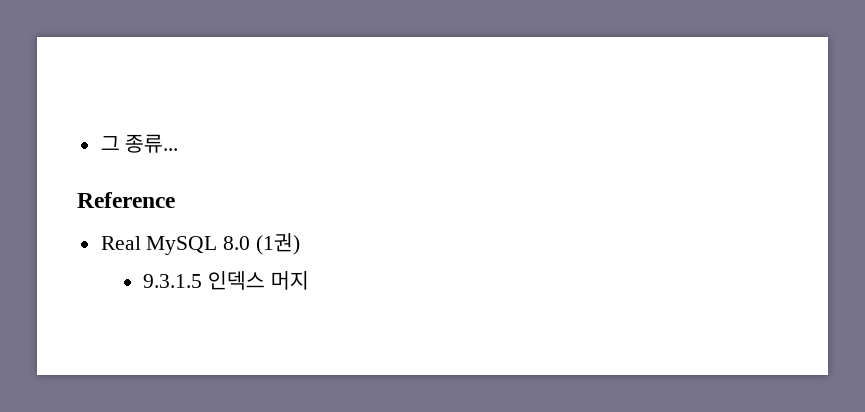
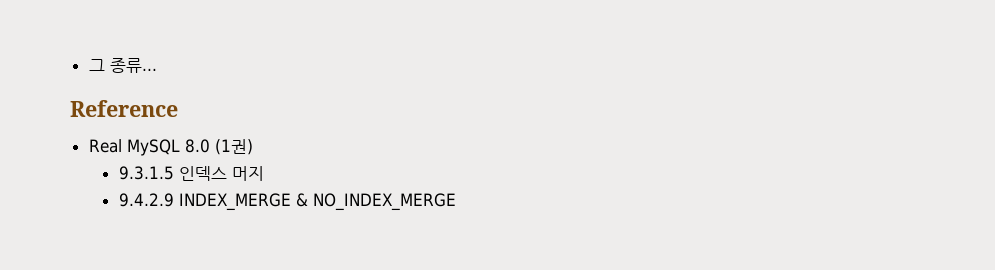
+ 9.4.2.9 INDEX_MERGE & NO_INDEX_MERGE

